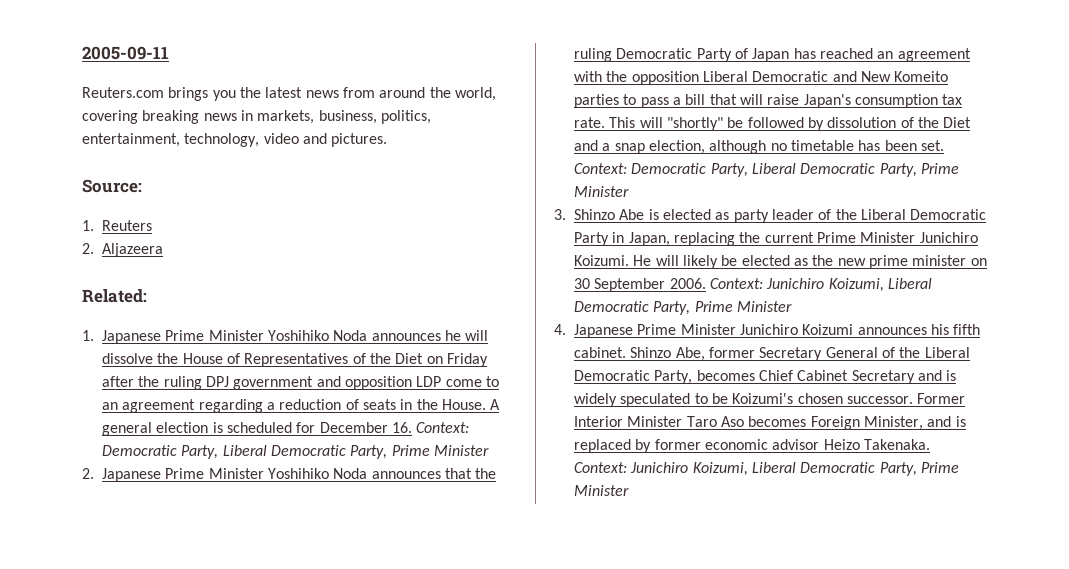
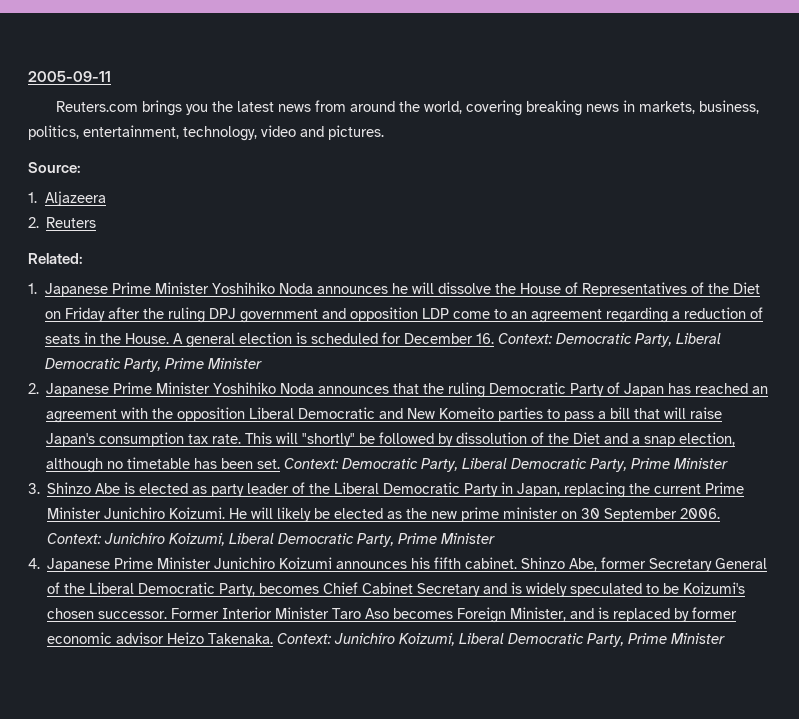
- 1. Reuters
- 2. Aljazeera
+ 1. Aljazeera
+ 2. Reuters

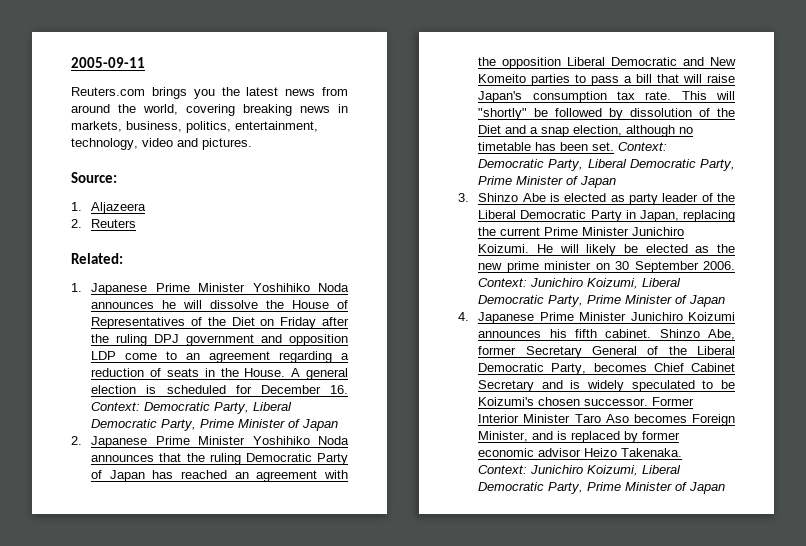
- A general election is scheduled for December 16. Context: Democratic Party, Liberal Democratic Party, Prime Minister
+ A general election is scheduled for December 16. Context: Democratic Party, Liberal Democratic Party, Prime Minister of Japan
- This will "shortly" be followed by dissolution of the Diet and a snap election, although no timetable has been set. Context: Democratic Party, Liberal Democratic Party, Prime Minister
+ This will "shortly" be followed by dissolution of the Diet and a snap election, although no timetable has been set. Context: Democratic Party, Liberal Democratic Party, Prime Minister of Japan
- He will likely be elected as the new prime minister on 30 September 2006. Context: Junichiro Koizumi, Liberal Democratic Party, Prime Minister
+ He will likely be elected as the new prime minister on 30 September 2006. Context: Junichiro Koizumi, Liberal Democratic Party, Prime Minister of Japan
- Former Interior Minister Taro Aso becomes Foreign Minister, and is replaced by former economic advisor Heizo Takenaka. Context: Junichiro Koizumi, Liberal Democratic Party, Prime Minister
+ Former Interior Minister Taro Aso becomes Foreign Minister, and is replaced by former economic advisor Heizo Takenaka. Context: Junichiro Koizumi, Liberal Democratic Party, Prime Minister of Japan

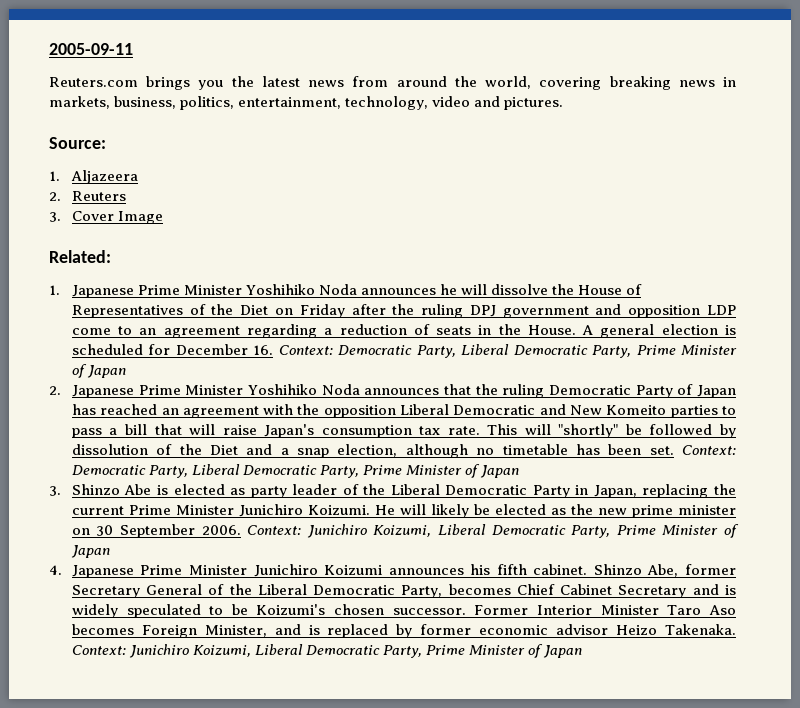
+ 3. Cover Image

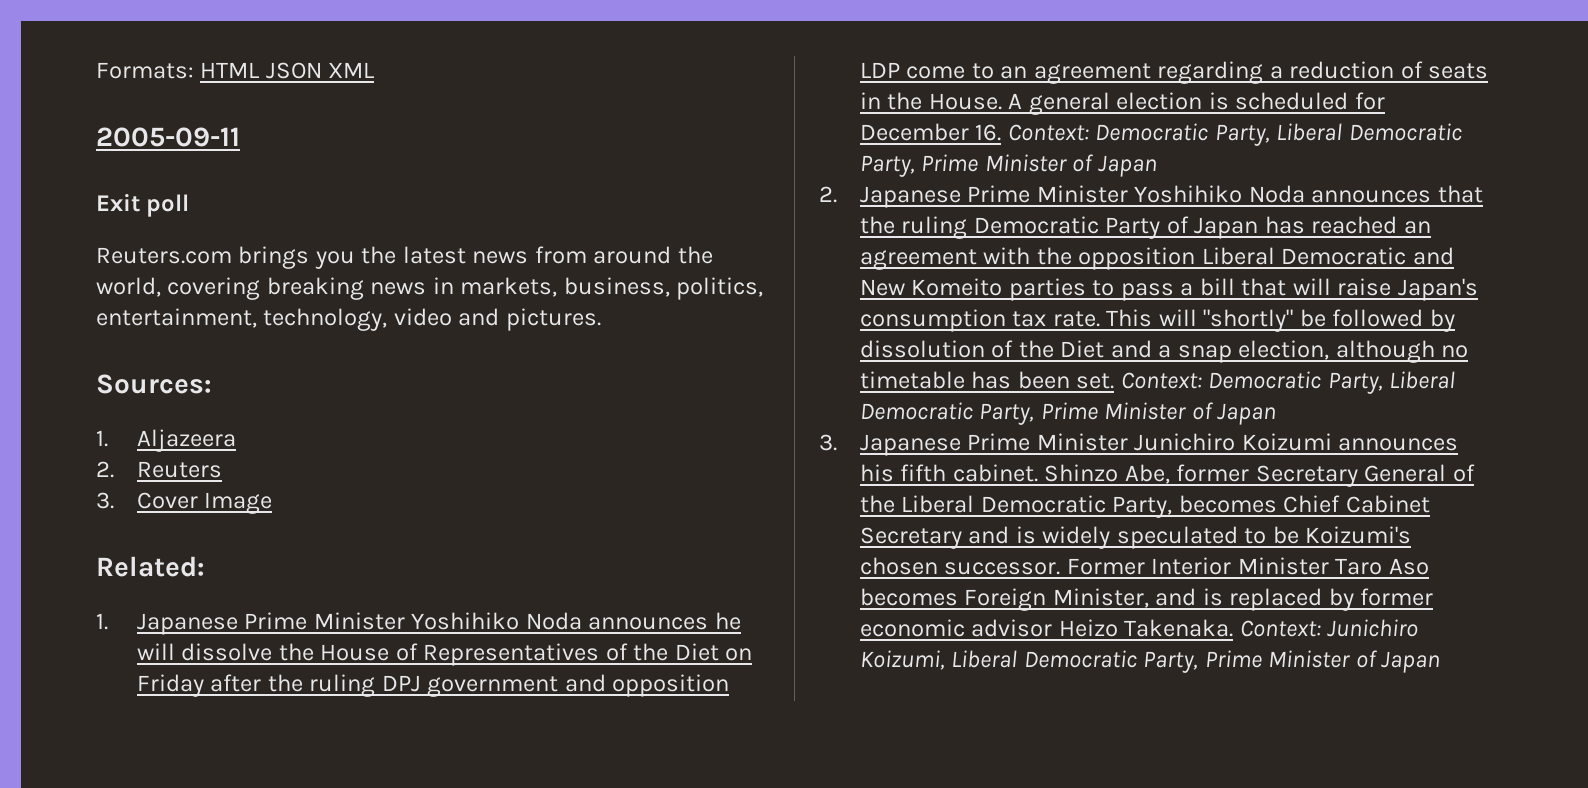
+ Formats: HTML JSON XML
+ Exit poll
- Source:
+ Sources:
- 3. Shinzo Abe is elected as party leader of the Liberal Democratic Party in Japan, replacing the current Prime Minister Junichiro Koizumi. He will likely be elected as the new prime minister on 30 September 2006. Context: Junichiro Koizumi, Liberal Democratic Party, Prime Minister of Japan
- 4. Japanese Prime Minister Junichiro Koizumi announces his fifth cabinet.
+ 3. Japanese Prime Minister Junichiro Koizumi announces his fifth cabinet.

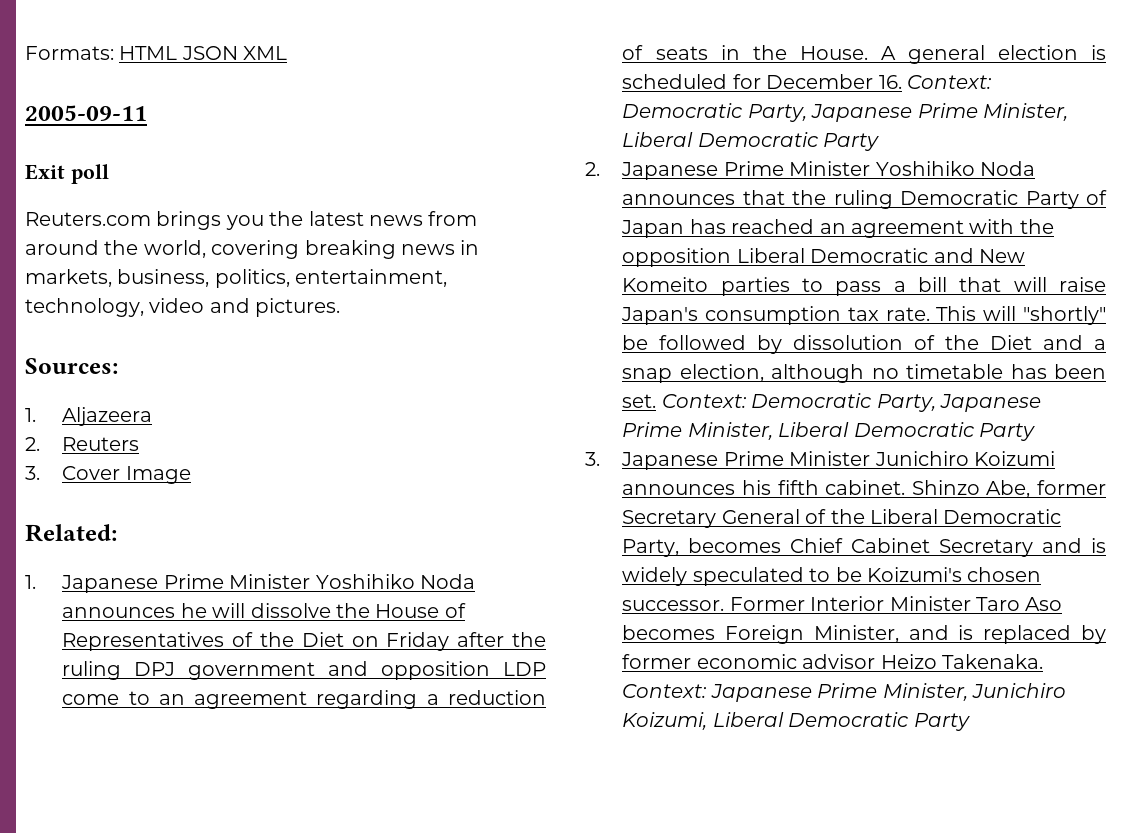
- A general election is scheduled for December 16. Context: Democratic Party, Liberal Democratic Party, Prime Minister of Japan
+ A general election is scheduled for December 16. Context: Democratic Party, Japanese Prime Minister, Liberal Democratic Party
- This will "shortly" be followed by dissolution of the Diet and a snap election, although no timetable has been set. Context: Democratic Party, Liberal Democratic Party, Prime Minister of Japan
+ This will "shortly" be followed by dissolution of the Diet and a snap election, although no timetable has been set. Context: Democratic Party, Japanese Prime Minister, Liberal Democratic Party
- Context: Junichiro Koizumi, Liberal Democratic Party, Prime Minister of Japan
+ Context: Japanese Prime Minister, Junichiro Koizumi, Liberal Democratic Party

